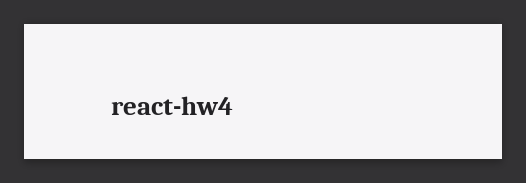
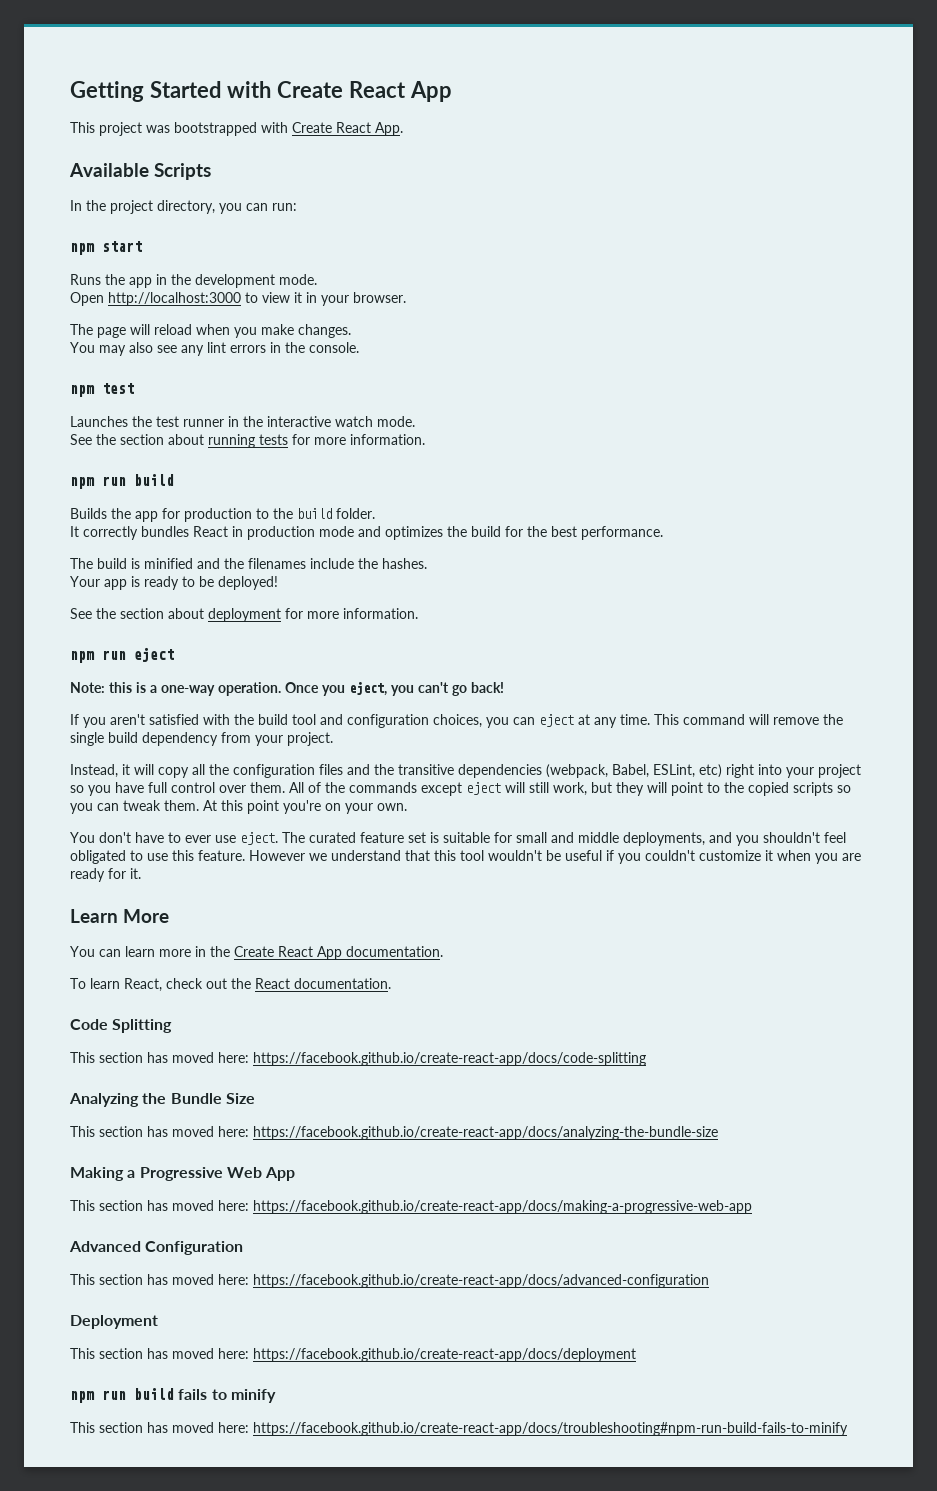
- react-hw4
+ Getting Started with Create React App
+ This project was bootstrapped with Create React App.
+ Available Scripts
+ In the project directory, you can run:
+ npm start
+ Runs the app in the development mode.
+ Open http://localhost:3000 to view it in your browser.
+ The page will reload when you make changes.
+ You may also see any lint errors in the console.
+ npm test
+ Launches the test runner in the interactive watch mode.
+ See the section about running tests for more information.
+ npm run build
+ Builds the app for production to the build folder.
+ It correctly bundles React in production mode and optimizes the build for the best performance.
+ The build is minified and the filenames include the hashes.
+ Your app is ready to be deployed!
+ See the section about deployment for more information.
+ npm run eject
+ Note: this is a one-way operation. Once you eject, you can't go back!
+ If you aren't satisfied with the build tool and configuration choices, you can eject at any time. This command will remove the single build dependency from your project.
+ Instead, it will copy all the configuration files and the transitive dependencies (webpack, Babel, ESLint, etc) right into your project so you have full control over them. All of the commands except eject will still work, but they will point to the copied scripts so you can tweak them. At this point you're on your own.
+ You don't have to ever use eject. The curated feature set is suitable for small and middle deployments, and you shouldn't feel obligated to use this feature. However we understand that this tool wouldn't be useful if you couldn't customize it when you are ready for it.
+ Learn More
+ You can learn more in the Create React App documentation.
+ To learn React, check out the React documentation.
+ Code Splitting
+ This section has moved here: https://facebook.github.io/create-react-app/docs/code-splitting
+ Analyzing the Bundle Size
+ This section has moved here: https://facebook.github.io/create-react-app/docs/analyzing-the-bundle-size
+ Making a Progressive Web App
+ This section has moved here: https://facebook.github.io/create-react-app/docs/making-a-progressive-web-app
+ Advanced Configuration
+ This section has moved here: https://facebook.github.io/create-react-app/docs/advanced-configuration
+ Deployment
+ This section has moved here: https://facebook.github.io/create-react-app/docs/deployment
+ npm run build fails to minify
+ This section has moved here: https://facebook.github.io/create-react-app/docs/troubleshooting#npm-run-build-fails-to-minify

